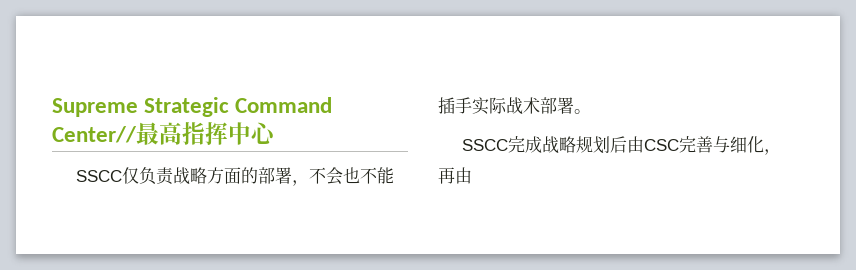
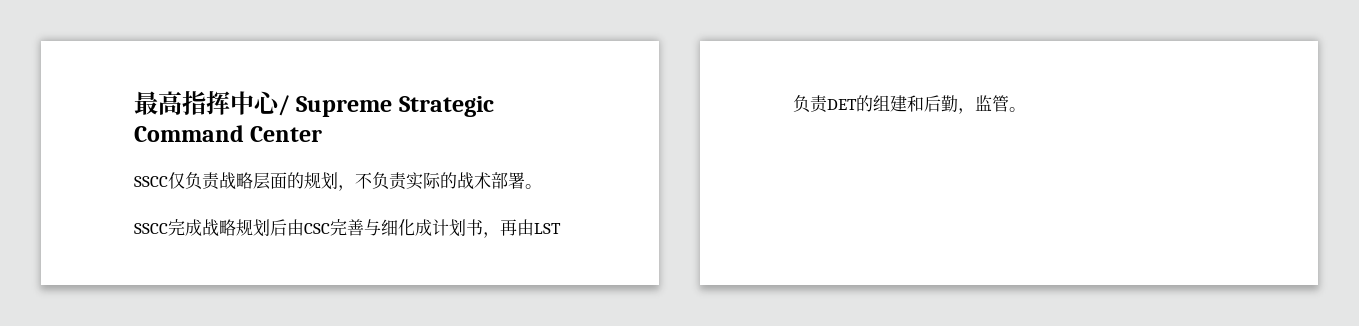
- Supreme Strategic Command Center//最高指挥中心
+ 最高指挥中心/ Supreme Strategic Command Center
- SSCC仅负责战略方面的部署，不会也不能插手实际战术部署。
+ SSCC仅负责战略层面的规划，不负责实际的战术部署。
- SSCC完成战略规划后由CSC完善与细化，再由
+ SSCC完成战略规划后由CSC完善与细化成计划书，再由LST负责DET的组建和后勤，监管。

